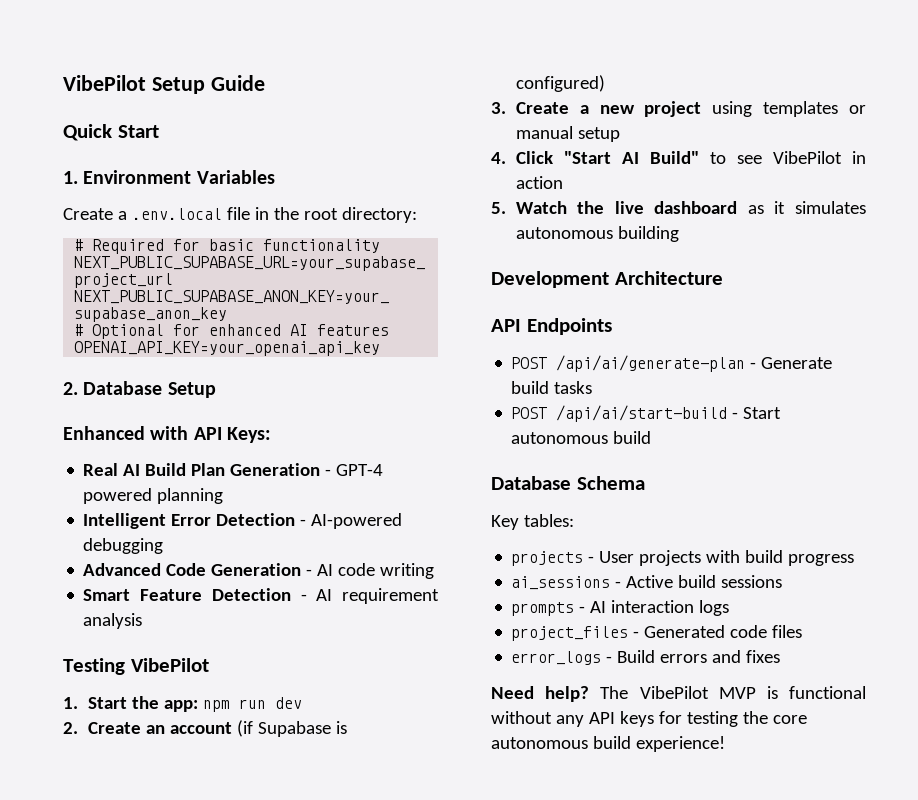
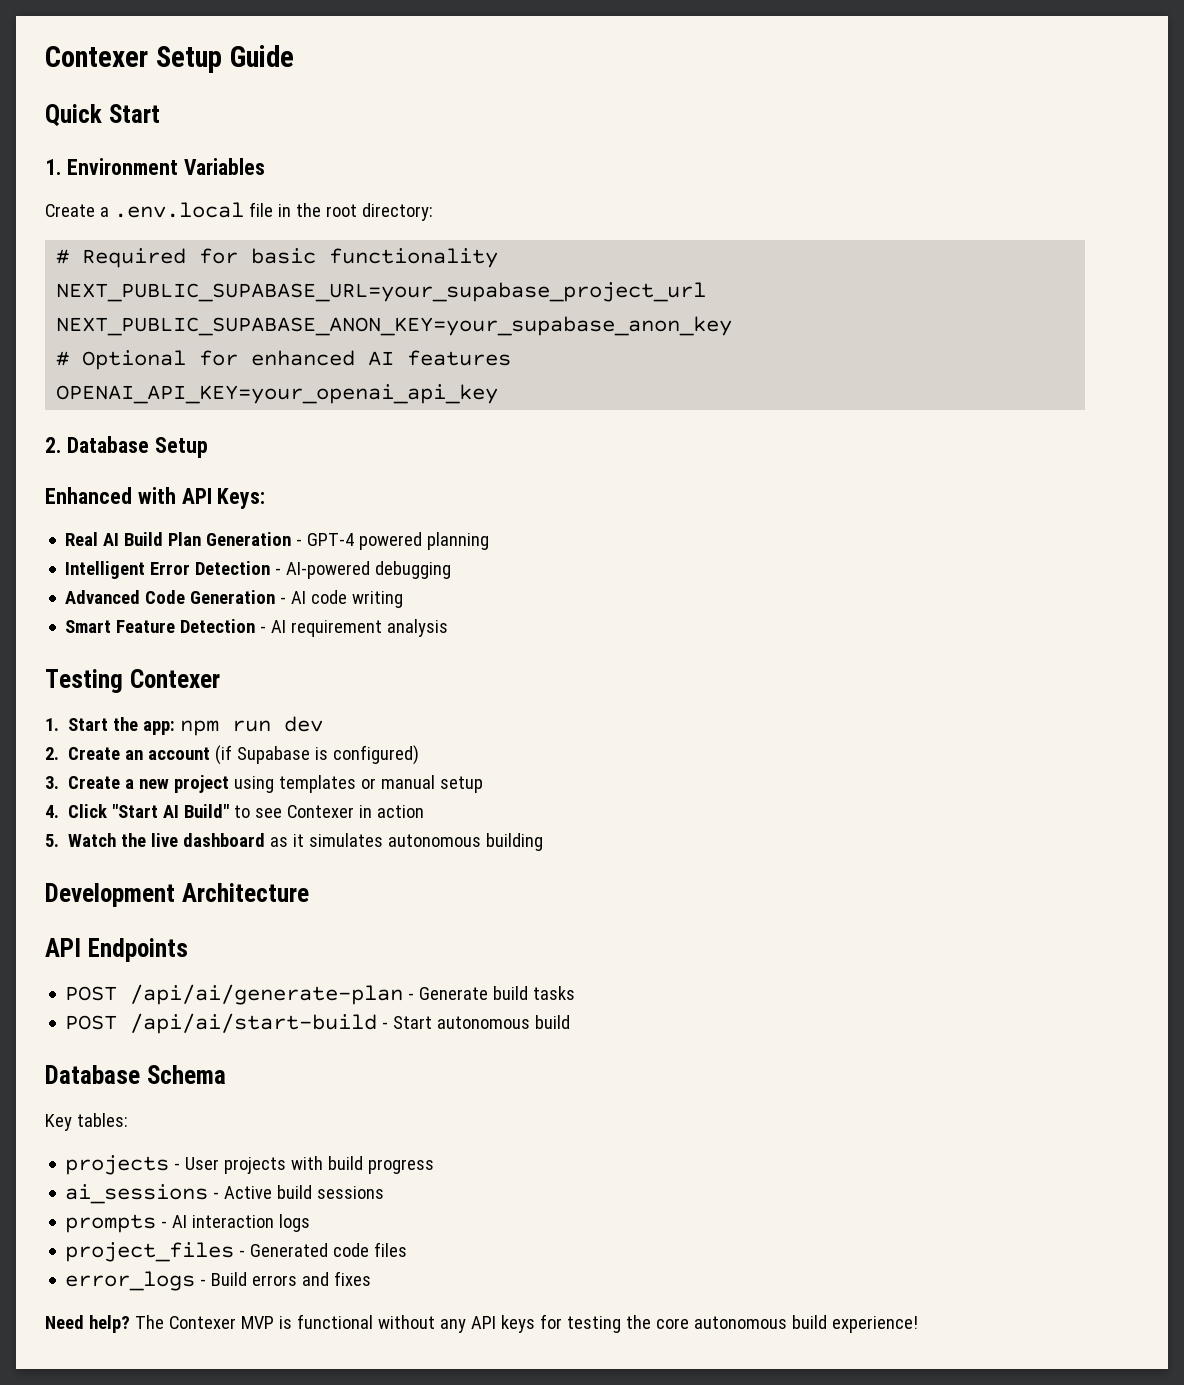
- VibePilot Setup Guide
+ Contexer Setup Guide
- Testing VibePilot
+ Testing Contexer
- 4. Click "Start AI Build" to see VibePilot in action
+ 4. Click "Start AI Build" to see Contexer in action
- The VibePilot MVP is functional without any API keys for testing the core autonomous build experience!
+ The Contexer MVP is functional without any API keys for testing the core autonomous build experience!

